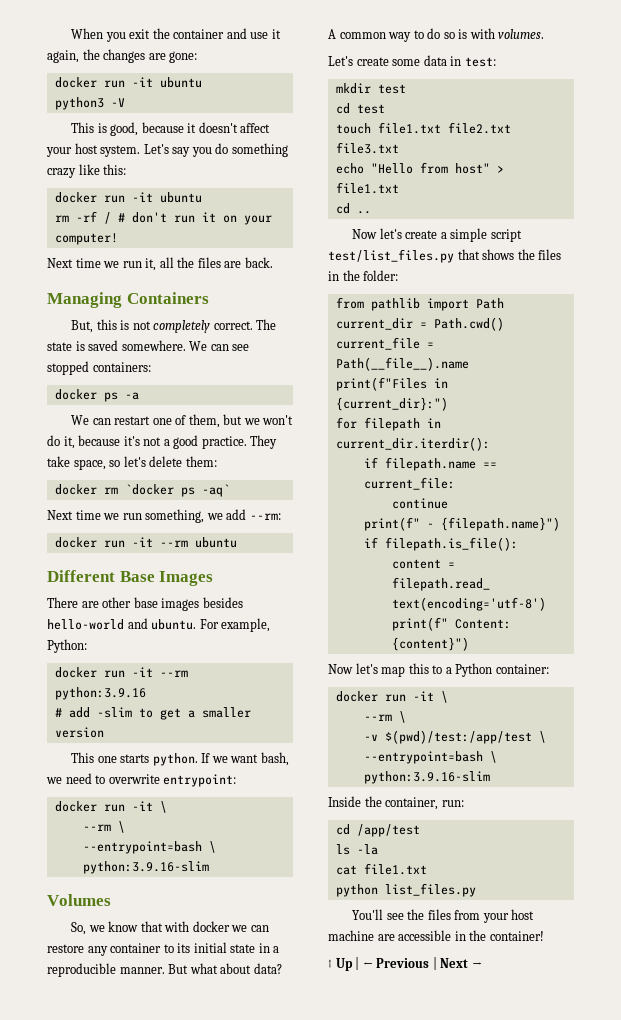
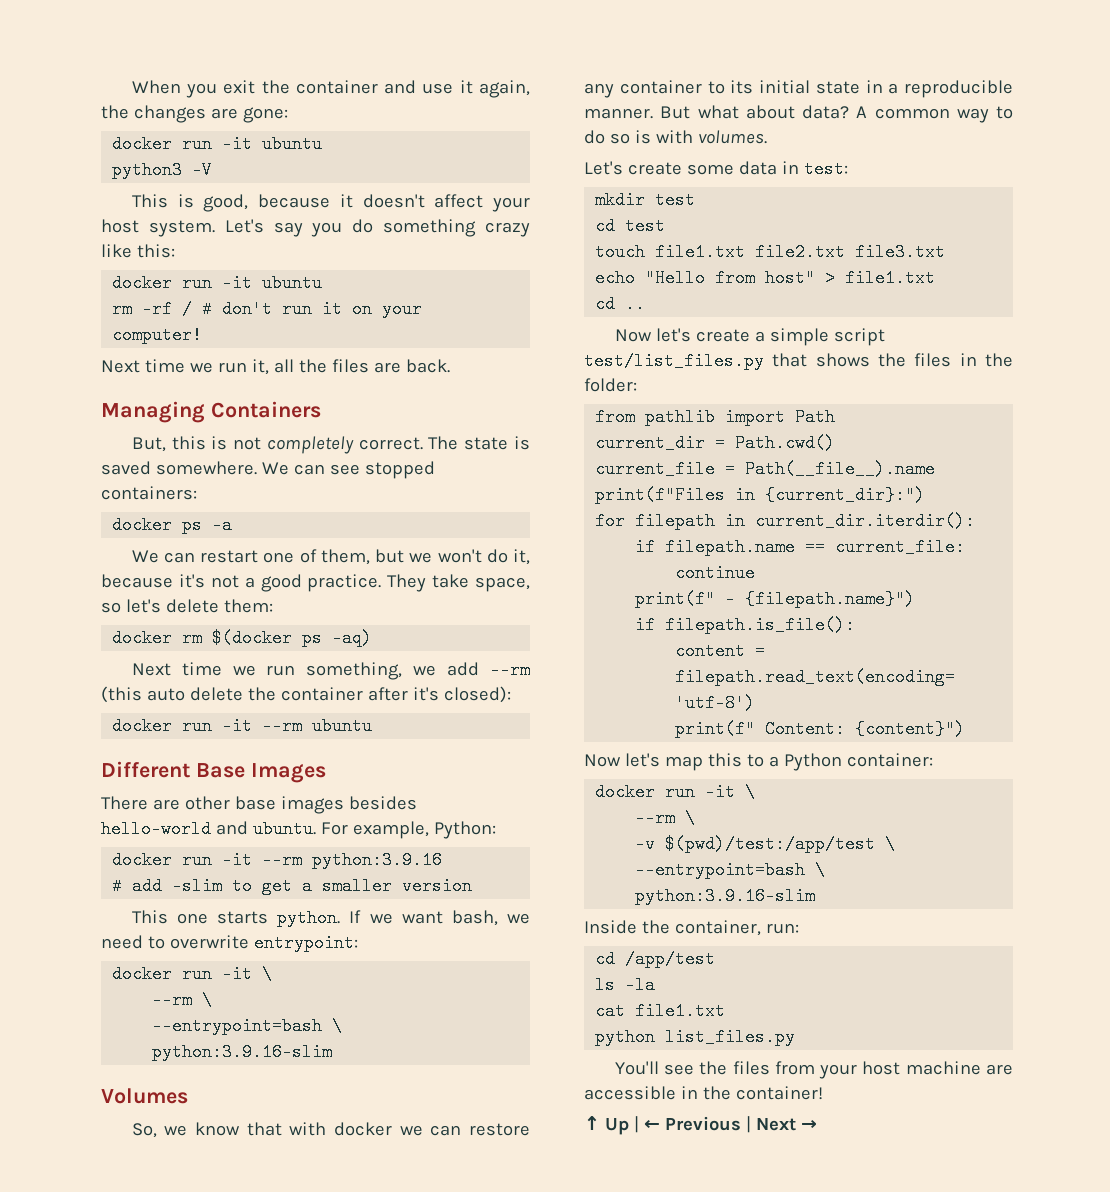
- docker rm `docker ps -aq`
+ docker rm $(docker ps -aq)
- Next time we run something, we add --rm:
+ Next time we run something, we add --rm (this auto delete the container after it's closed):

